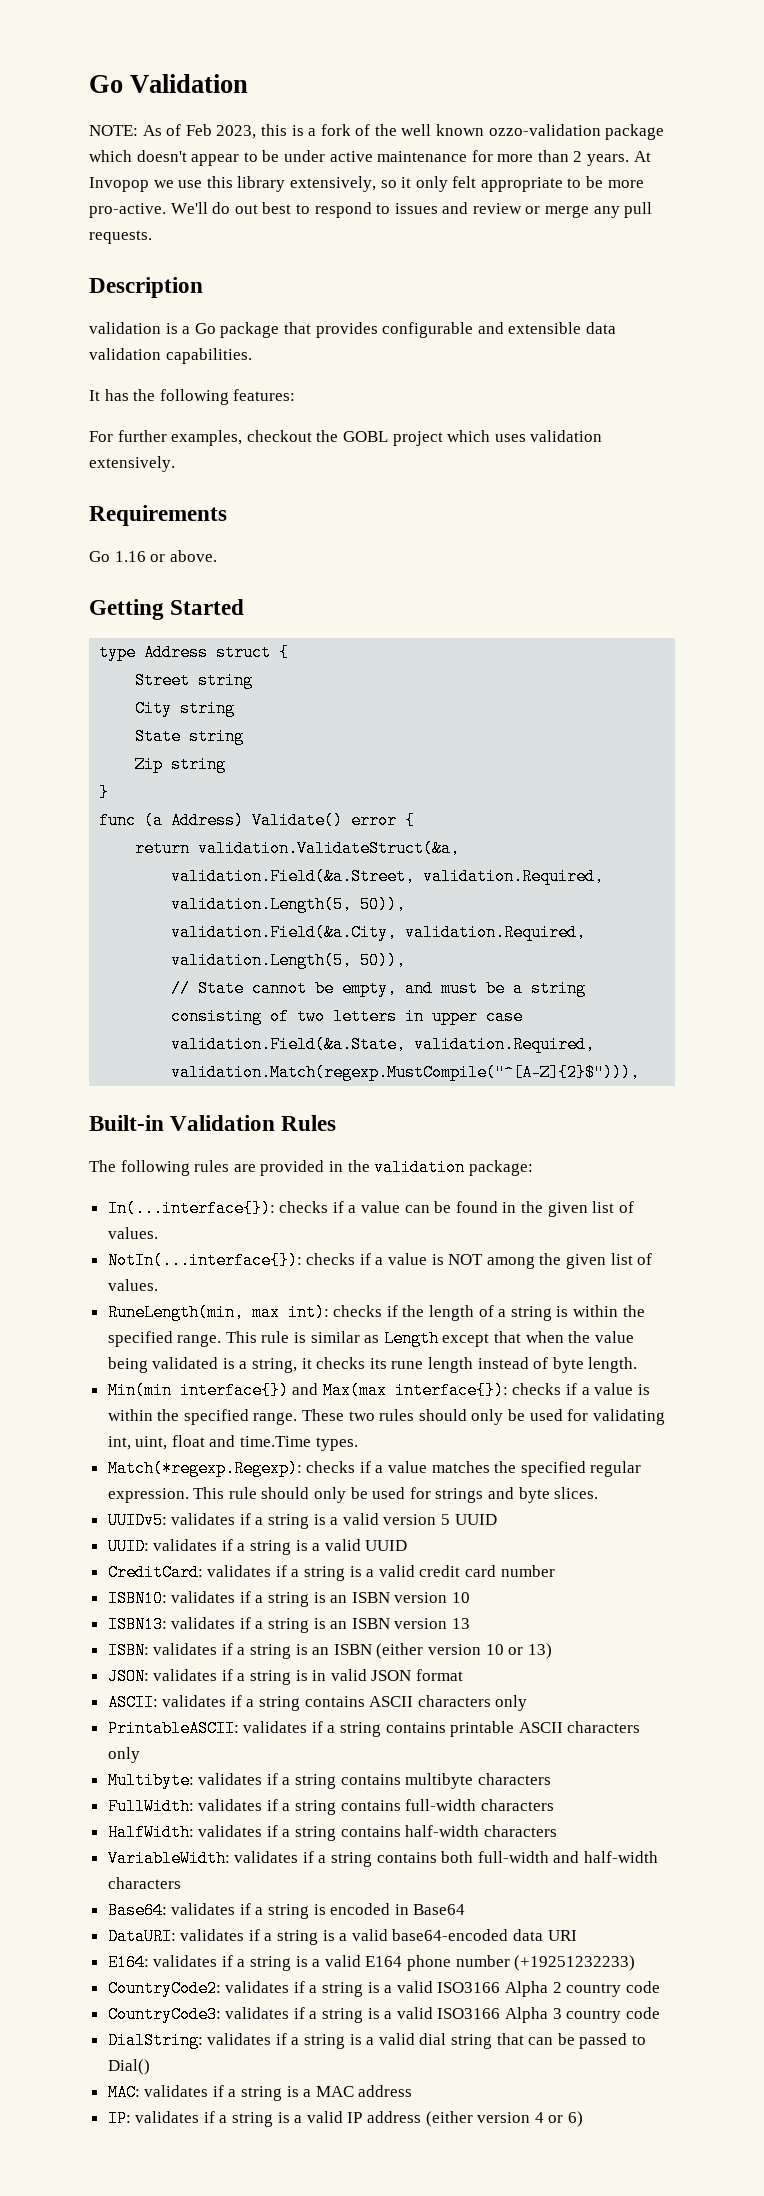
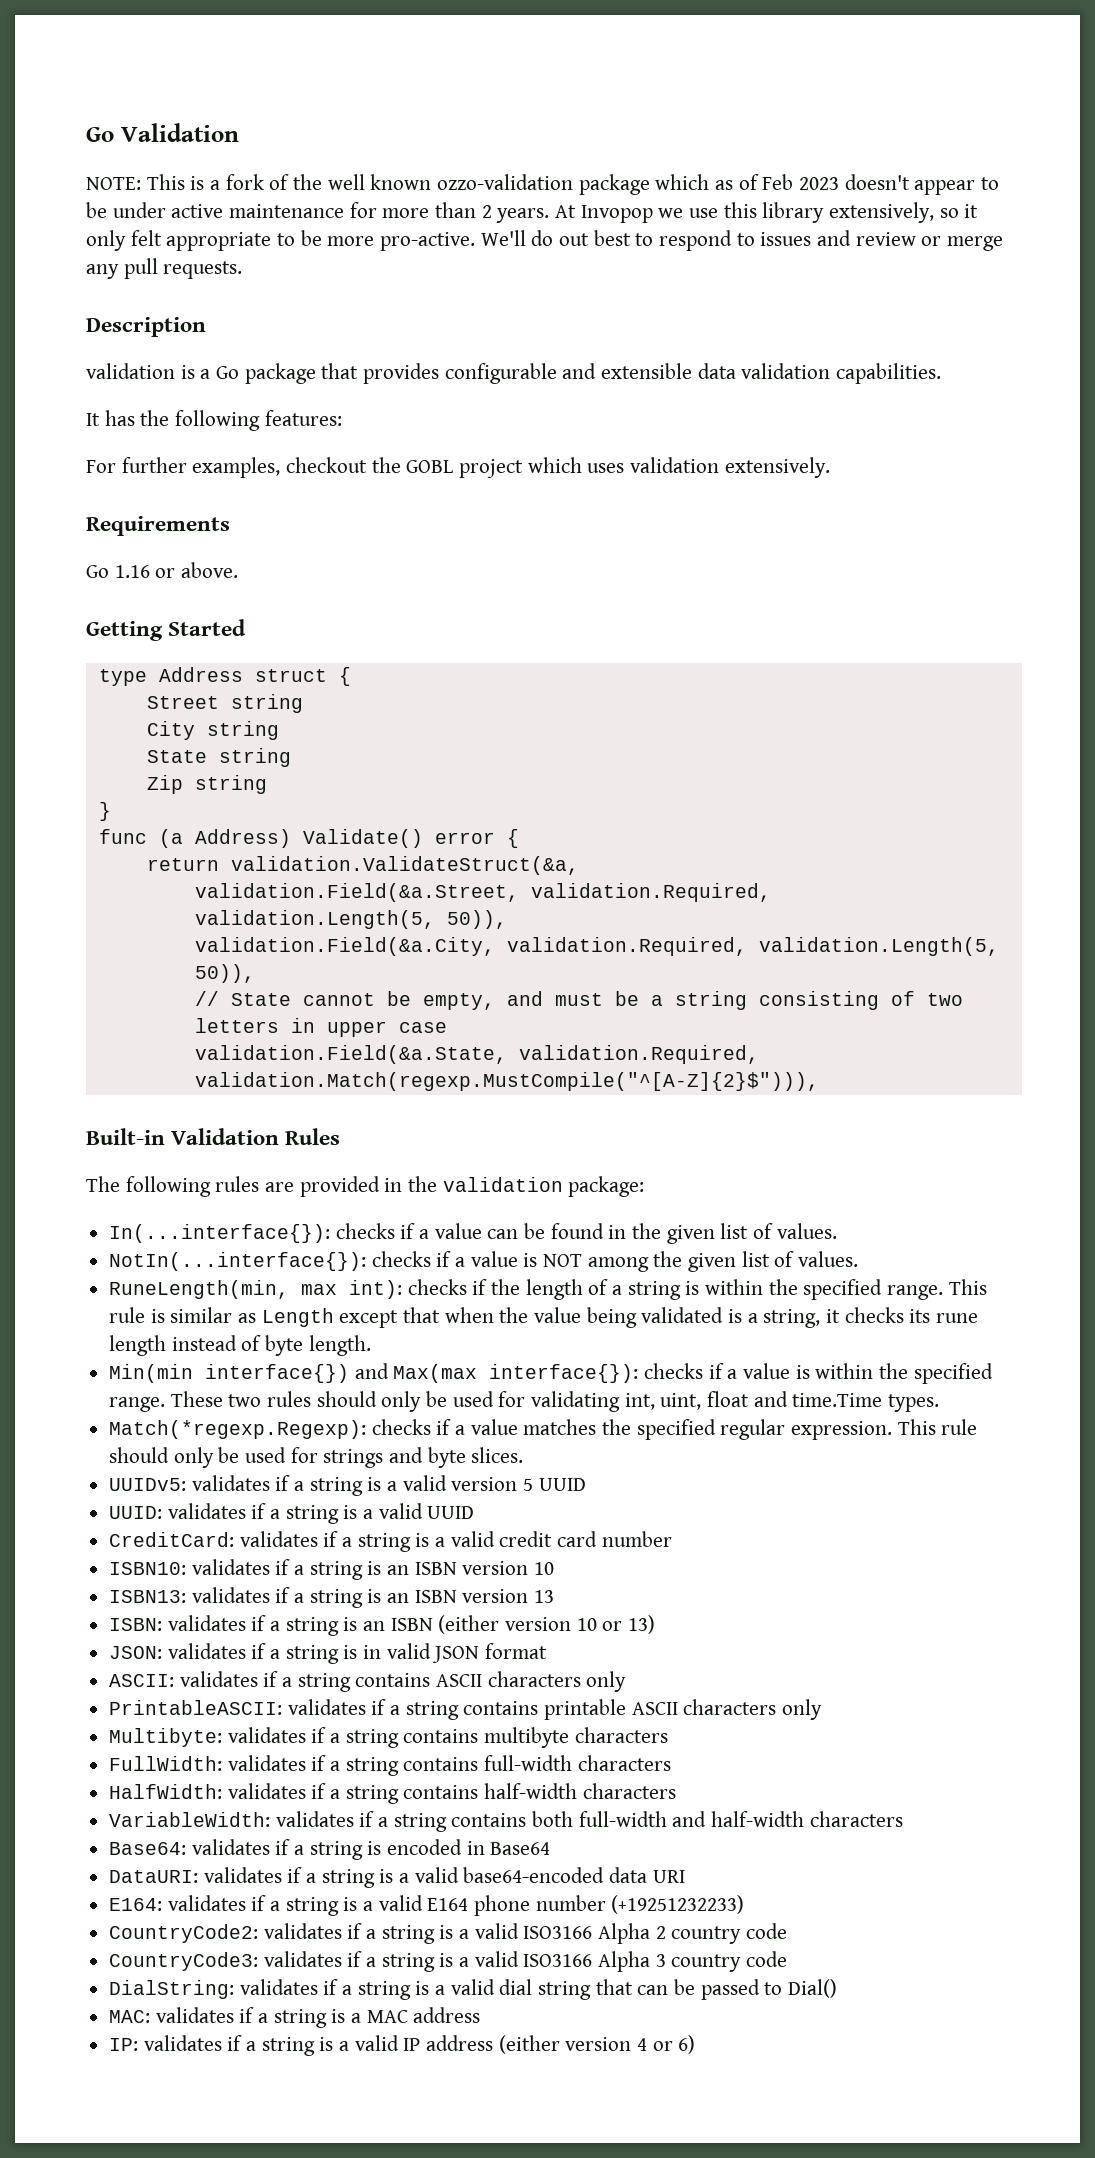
- NOTE: As of Feb 2023, this is a fork of the well known ozzo-validation package which doesn't appear to be under active maintenance for more than 2 years.
+ NOTE: This is a fork of the well known ozzo-validation package which as of Feb 2023 doesn't appear to be under active maintenance for more than 2 years.

